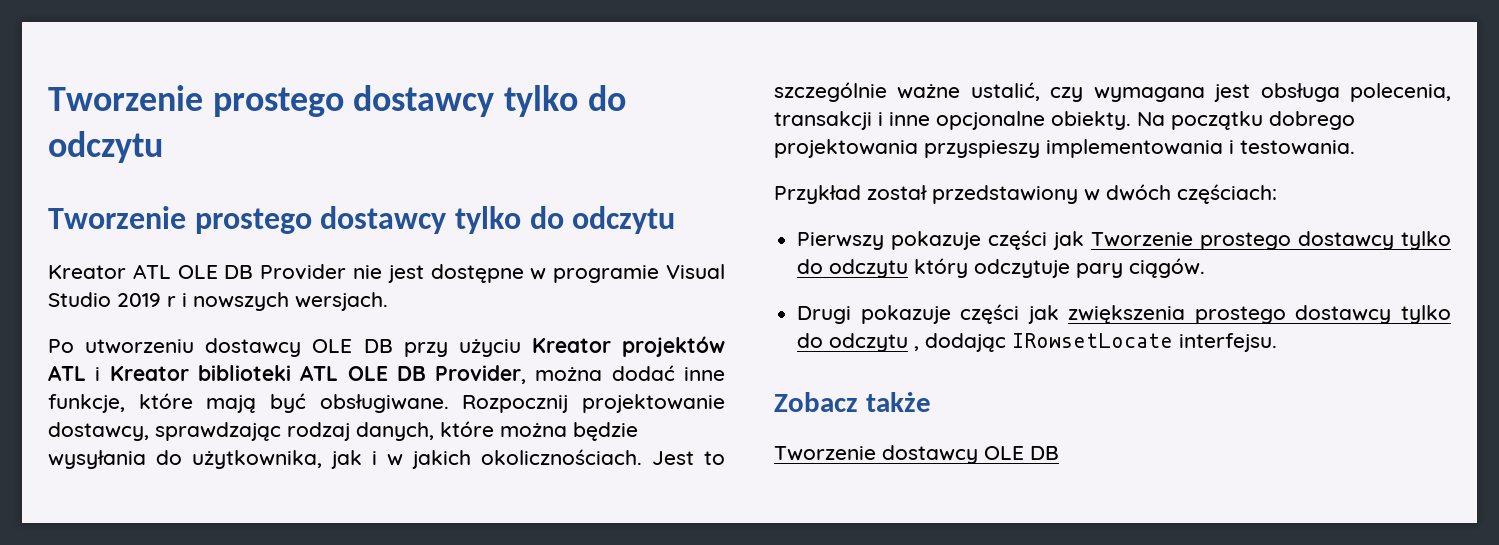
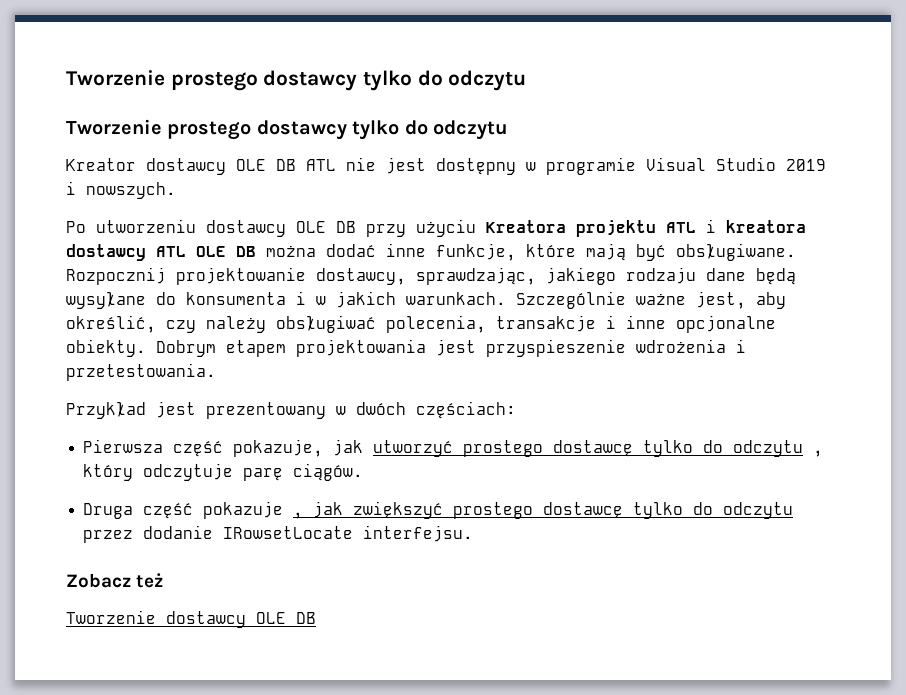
- Kreator ATL OLE DB Provider nie jest dostępne w programie Visual Studio 2019 r i nowszych wersjach.
+ Kreator dostawcy OLE DB ATL nie jest dostępny w programie Visual Studio 2019 i nowszych.
- Po utworzeniu dostawcy OLE DB przy użyciu Kreator projektów ATL i Kreator biblioteki ATL OLE DB Provider, można dodać inne funkcje, które mają być obsługiwane.
+ Po utworzeniu dostawcy OLE DB przy użyciu Kreatora projektu ATL i kreatora dostawcy ATL OLE DB można dodać inne funkcje, które mają być obsługiwane.
- Rozpocznij projektowanie dostawcy, sprawdzając rodzaj danych, które można będzie wysyłania do użytkownika, jak i w jakich okolicznościach. Jest to szczególnie ważne ustalić, czy wymagana jest obsługa polecenia, transakcji i inne opcjonalne obiekty. Na początku dobrego projektowania przyspieszy implementowania i testowania.
+ Rozpocznij projektowanie dostawcy, sprawdzając, jakiego rodzaju dane będą wysyłane do konsumenta i w jakich warunkach. Szczególnie ważne jest, aby określić, czy należy obsługiwać polecenia, transakcje i inne opcjonalne obiekty. Dobrym etapem projektowania jest przyspieszenie wdrożenia i przetestowania.
- Przykład został przedstawiony w dwóch częściach:
+ Przykład jest prezentowany w dwóch częściach:
- Pierwszy pokazuje części jak Tworzenie prostego dostawcy tylko do odczytu który odczytuje pary ciągów.
- Drugi pokazuje części jak zwiększenia prostego dostawcy tylko do odczytu , dodając IRowsetLocate interfejsu.
+ Pierwsza część pokazuje, jak utworzyć prostego dostawcę tylko do odczytu , który odczytuje parę ciągów.
+ Druga część pokazuje , jak zwiększyć prostego dostawcę tylko do odczytu przez dodanie IRowsetLocate interfejsu.
- Zobacz także
+ Zobacz też

